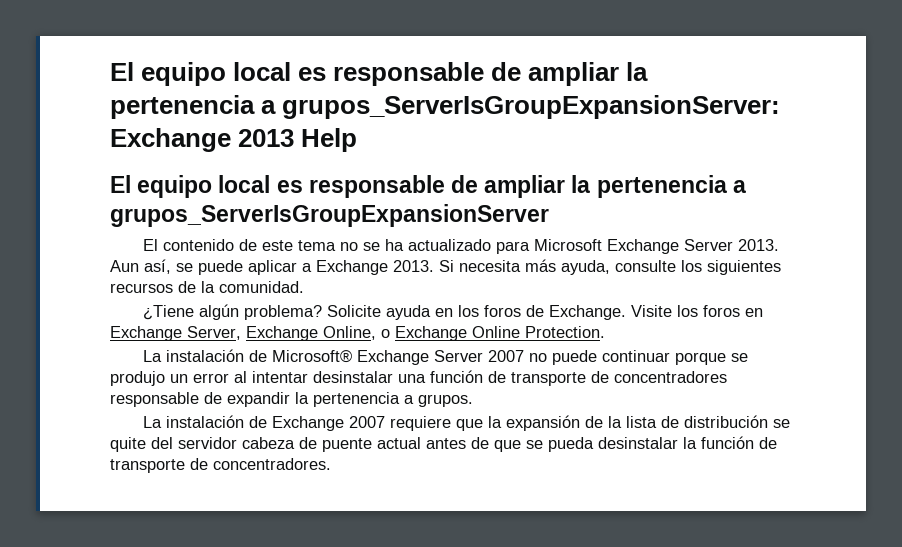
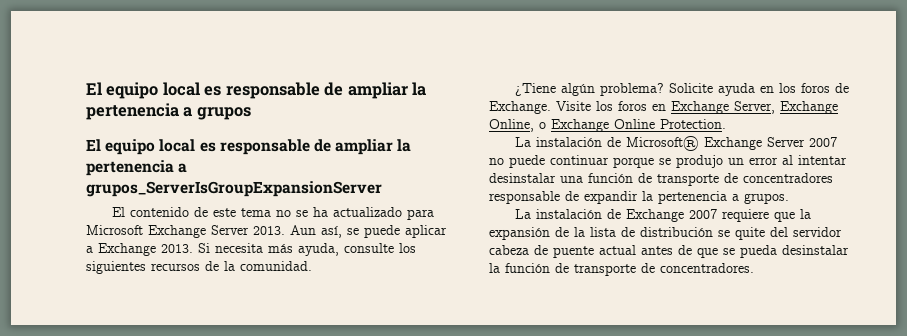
- El equipo local es responsable de ampliar la pertenencia a grupos_ServerIsGroupExpansionServer: Exchange 2013 Help
+ El equipo local es responsable de ampliar la pertenencia a grupos

